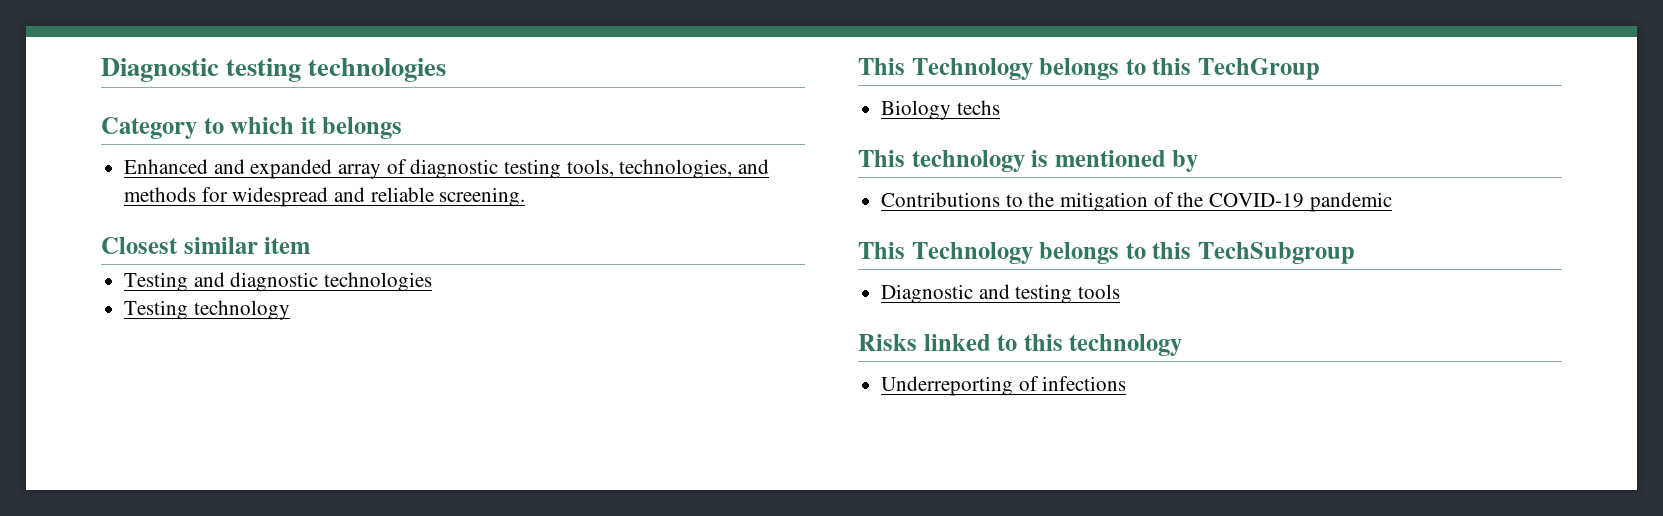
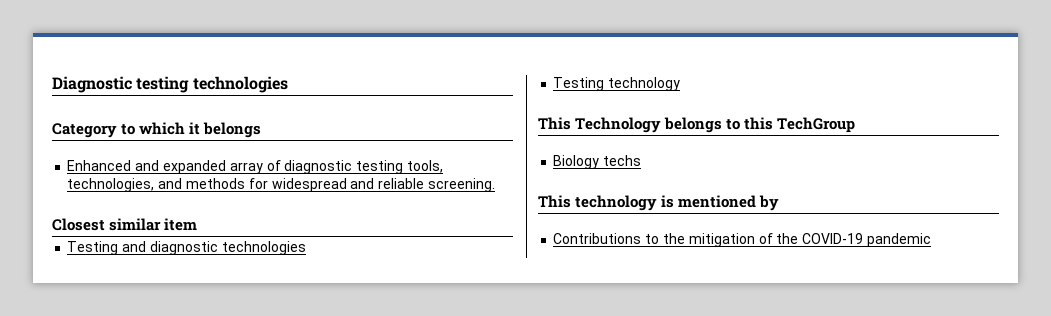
- This Technology belongs to this TechSubgroup
- Diagnostic and testing tools
- Risks linked to this technology
- Underreporting of infections

